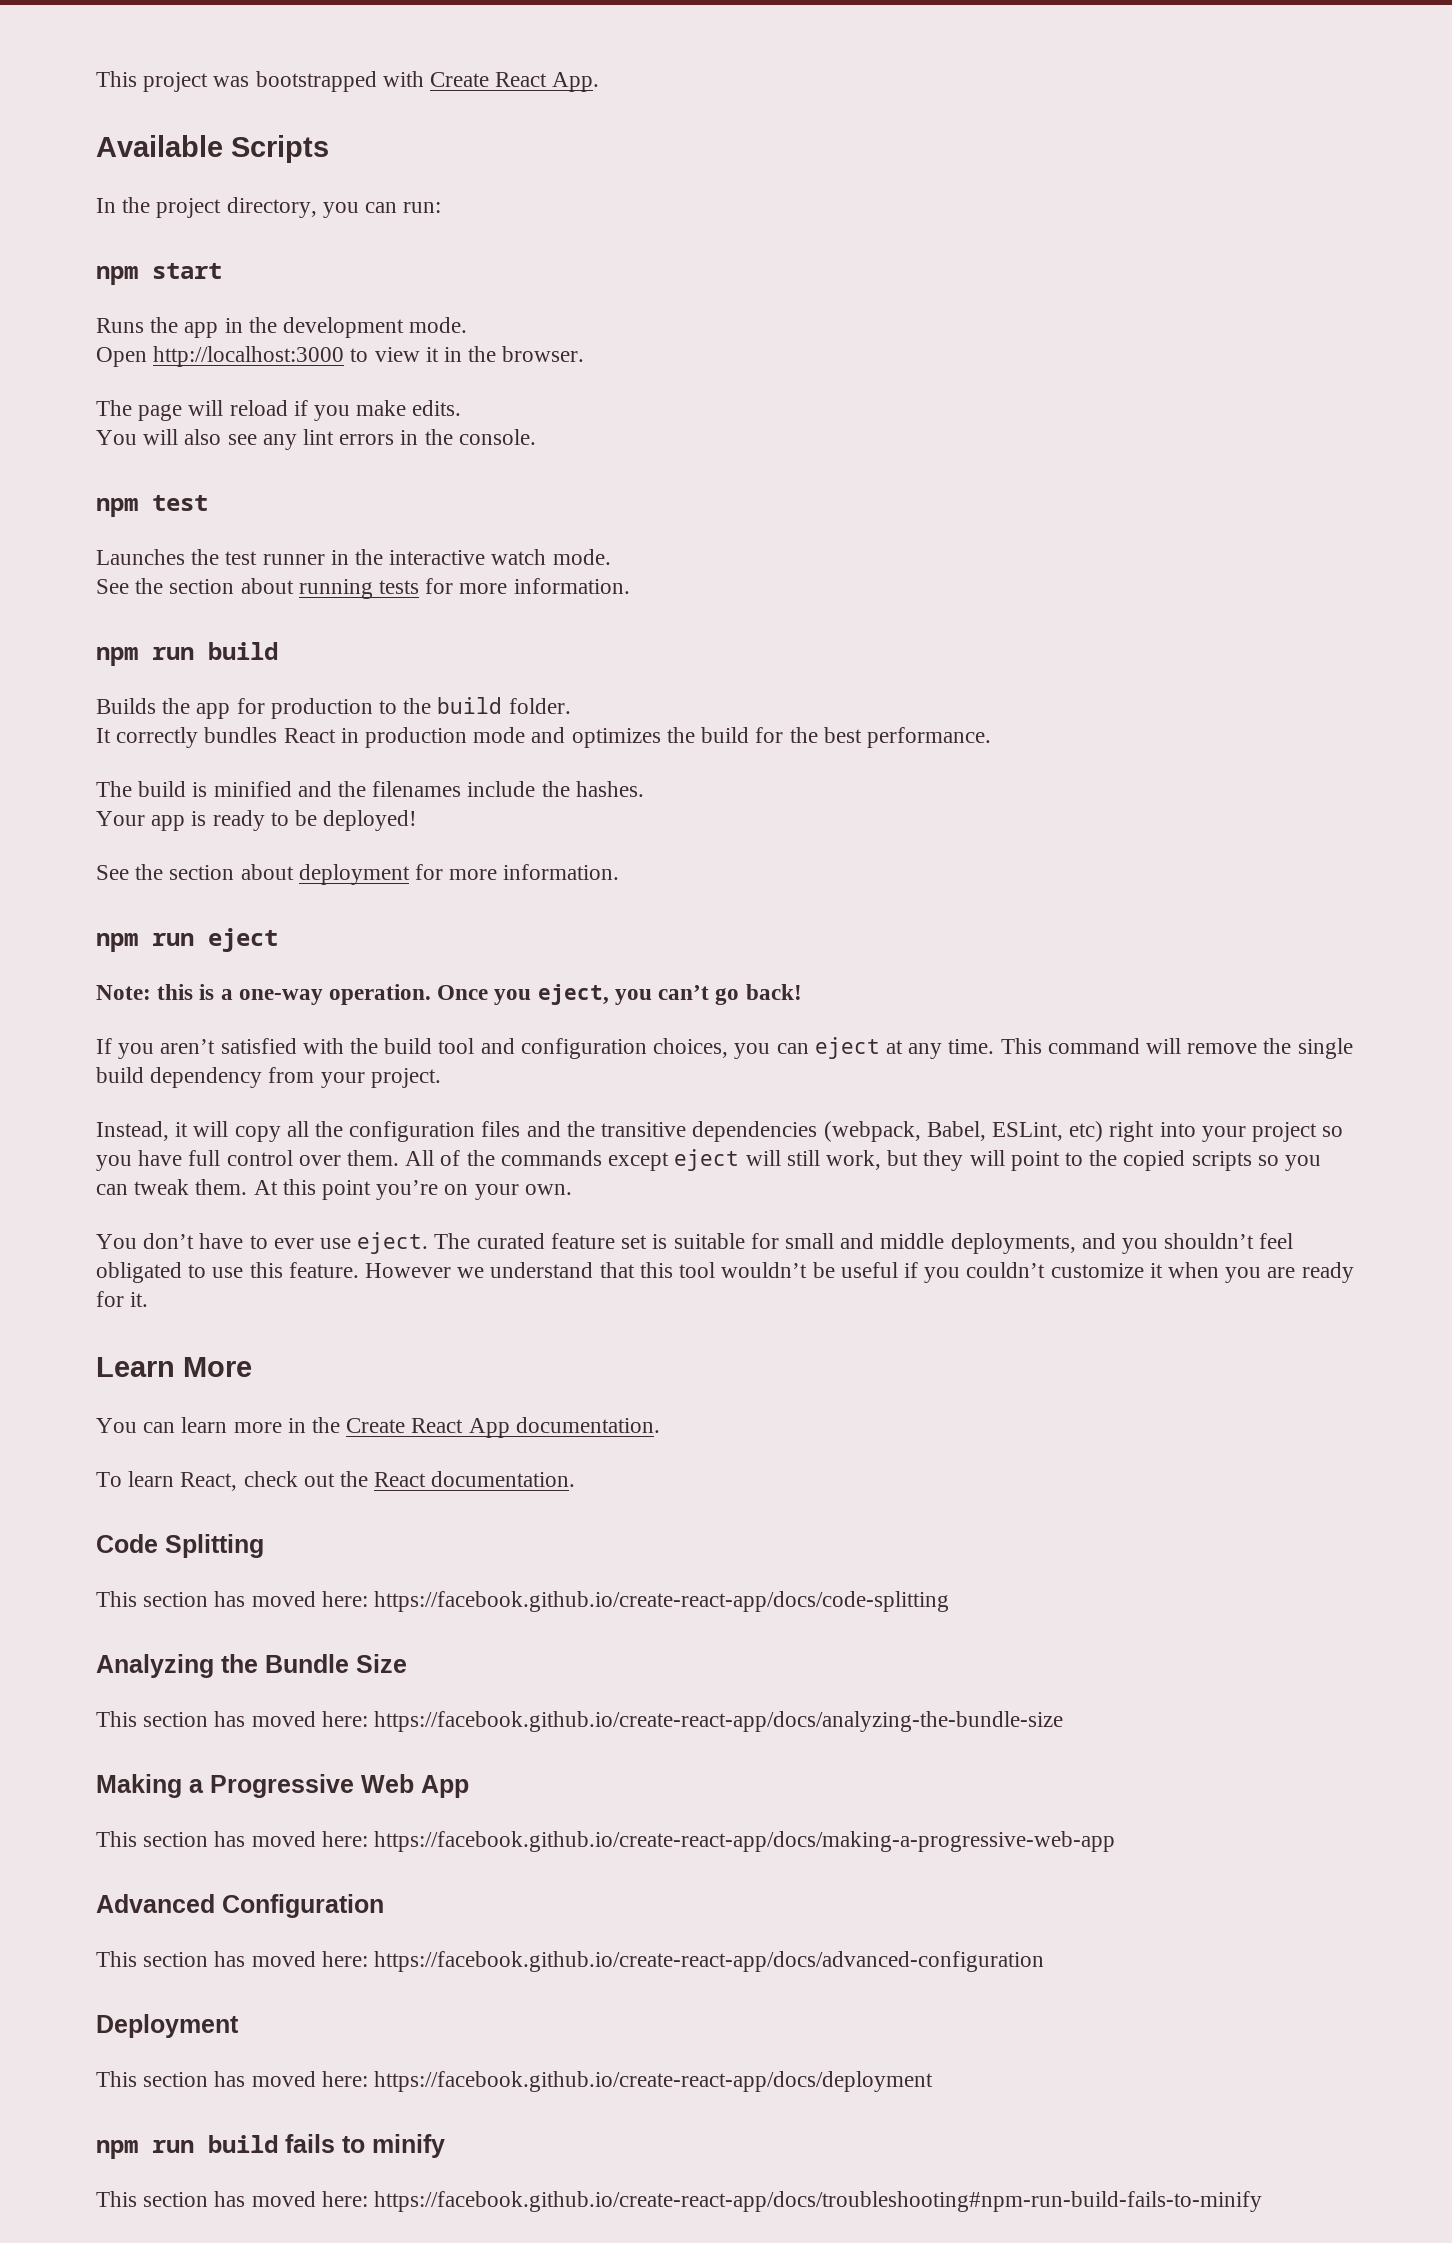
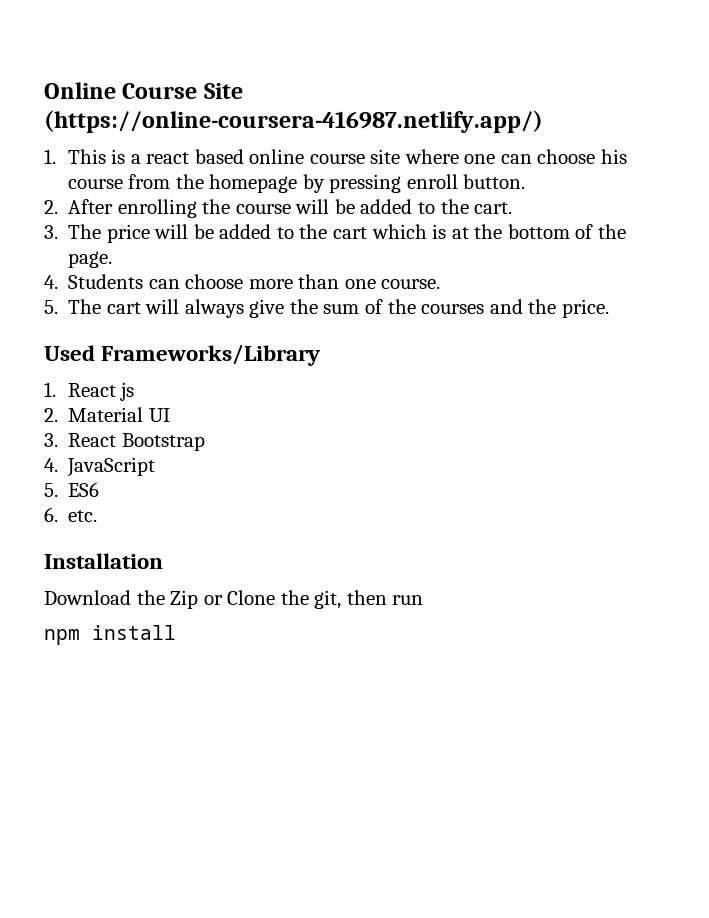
- This project was bootstrapped with Create React App.
- Available Scripts
- In the project directory, you can run:
- npm start
- Runs the app in the development mode.
- Open http://localhost:3000 to view it in the browser.
- The page will reload if you make edits.
- You will also see any lint errors in the console.
- npm test
- Launches the test runner in the interactive watch mode.
- See the section about running tests for more information.
- npm run build
- Builds the app for production to the build folder.
- It correctly bundles React in production mode and optimizes the build for the best performance.
- The build is minified and the filenames include the hashes.
- Your app is ready to be deployed!
- See the section about deployment for more information.
- npm run eject
- Note: this is a one-way operation. Once you eject, you can’t go back!
- If you aren’t satisfied with the build tool and configuration choices, you can eject at any time. This command will remove the single build dependency from your project.
- Instead, it will copy all the configuration files and the transitive dependencies (webpack, Babel, ESLint, etc) right into your project so you have full control over them. All of the commands except eject will still work, but they will point to the copied scripts so you can tweak them. At this point you’re on your own.
- You don’t have to ever use eject. The curated feature set is suitable for small and middle deployments, and you shouldn’t feel obligated to use this feature. However we understand that this tool wouldn’t be useful if you couldn’t customize it when you are ready for it.
- Learn More
- You can learn more in the Create React App documentation.
- To learn React, check out the React documentation.
- Code Splitting
- This section has moved here: https://facebook.github.io/create-react-app/docs/code-splitting
- Analyzing the Bundle Size
- This section has moved here: https://facebook.github.io/create-react-app/docs/analyzing-the-bundle-size
- Making a Progressive Web App
- This section has moved here: https://facebook.github.io/create-react-app/docs/making-a-progressive-web-app
- Advanced Configuration
- This section has moved here: https://facebook.github.io/create-react-app/docs/advanced-configuration
- Deployment
- This section has moved here: https://facebook.github.io/create-react-app/docs/deployment
- npm run build fails to minify
- This section has moved here: https://facebook.github.io/create-react-app/docs/troubleshooting#npm-run-build-fails-to-minify
+ Online Course Site (https://online-coursera-416987.netlify.app/)
+ 1. This is a react based online course site where one can choose his course from the homepage by pressing enroll button.
+ 2. After enrolling the course will be added to the cart.
+ 3. The price will be added to the cart which is at the bottom of the page.
+ 4. Students can choose more than one course.
+ 5. The cart will always give the sum of the courses and the price.
+ Used Frameworks/Library
+ 1. React js
+ 2. Material UI
+ 3. React Bootstrap
+ 4. JavaScript
+ 5. ES6
+ 6. etc.
+ Installation
+ Download the Zip or Clone the git, then run
+ npm install

